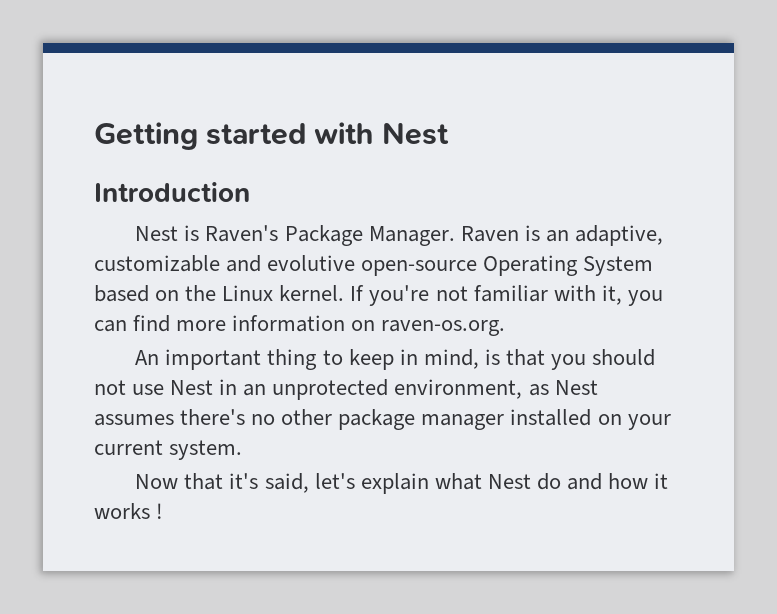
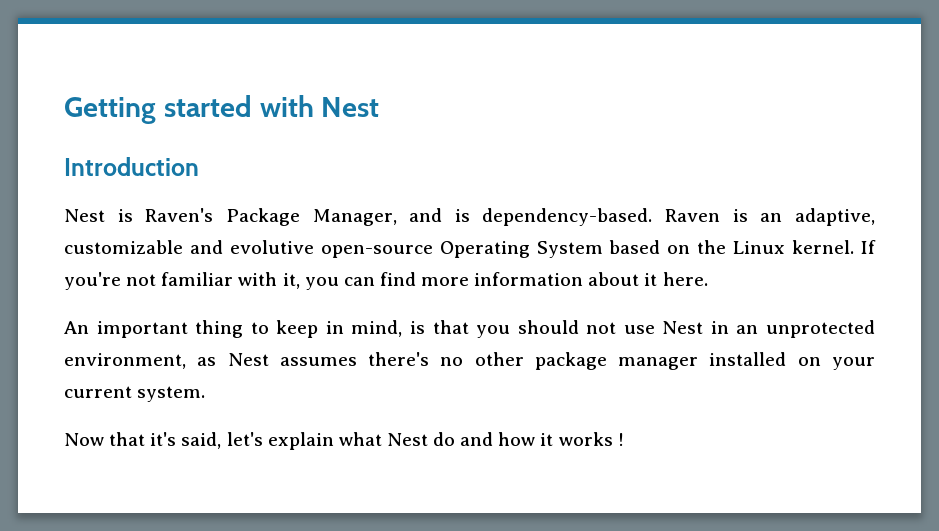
- Nest is Raven's Package Manager.
+ Nest is Raven's Package Manager, and is dependency-based.
- If you're not familiar with it, you can find more information on raven-os.org.
+ If you're not familiar with it, you can find more information about it here.

